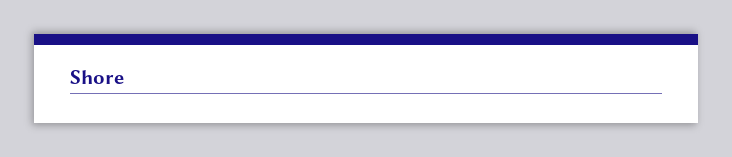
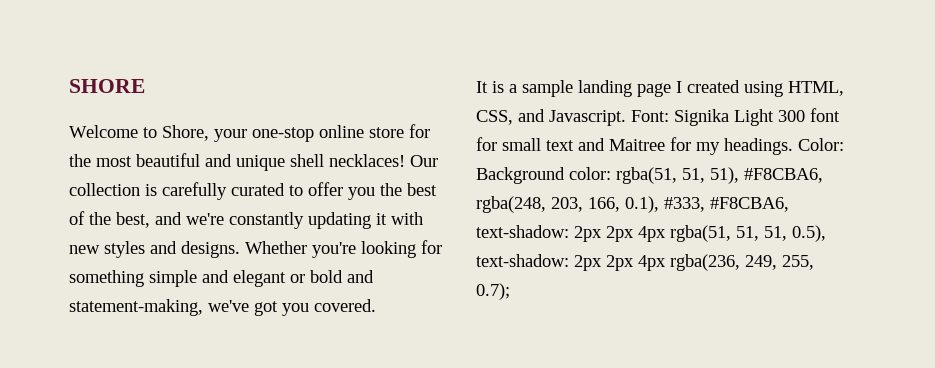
- Shore
+ SHORE
+ Welcome to Shore, your one-stop online store for the most beautiful and unique shell necklaces! Our collection is carefully curated to offer you the best of the best, and we're constantly updating it with new styles and designs. Whether you're looking for something simple and elegant or bold and statement-making, we've got you covered.
+ It is a sample landing page I created using HTML, CSS, and Javascript. Font: Signika Light 300 font for small text and Maitree for my headings. Color: Background color: rgba(51, 51, 51), #F8CBA6, rgba(248, 203, 166, 0.1), #333, #F8CBA6, text-shadow: 2px 2px 4px rgba(51, 51, 51, 0.5), text-shadow: 2px 2px 4px rgba(236, 249, 255, 0.7);

